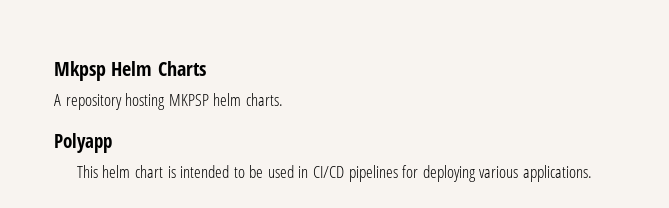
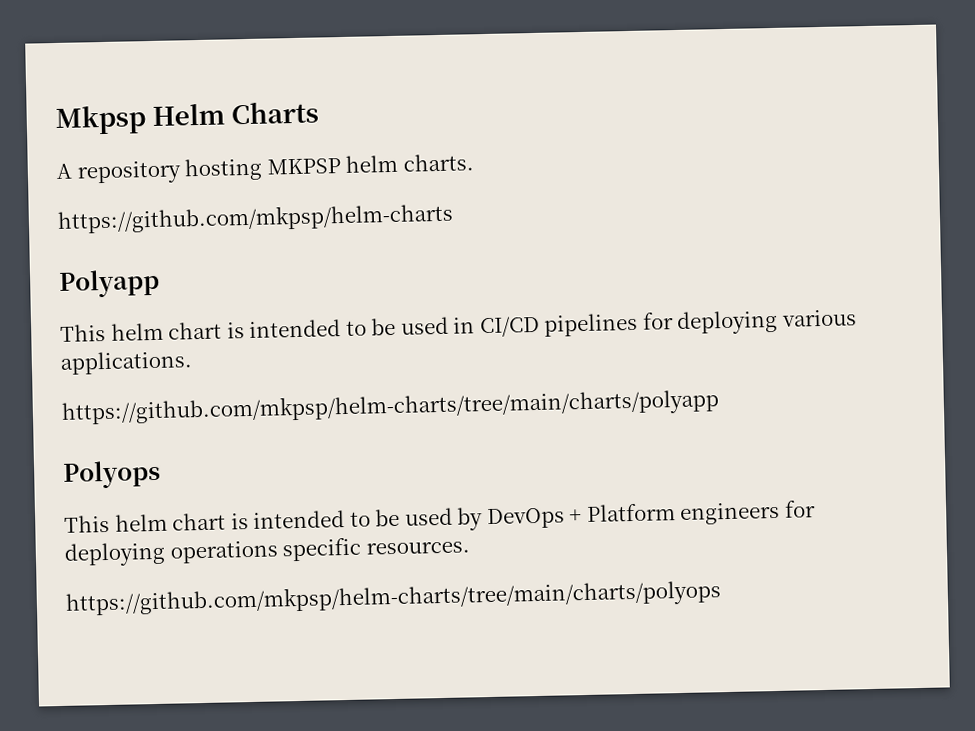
+ https://github.com/mkpsp/helm-charts
+ https://github.com/mkpsp/helm-charts/tree/main/charts/polyapp
+ Polyops
+ This helm chart is intended to be used by DevOps + Platform engineers for deploying operations specific resources.
+ https://github.com/mkpsp/helm-charts/tree/main/charts/polyops

